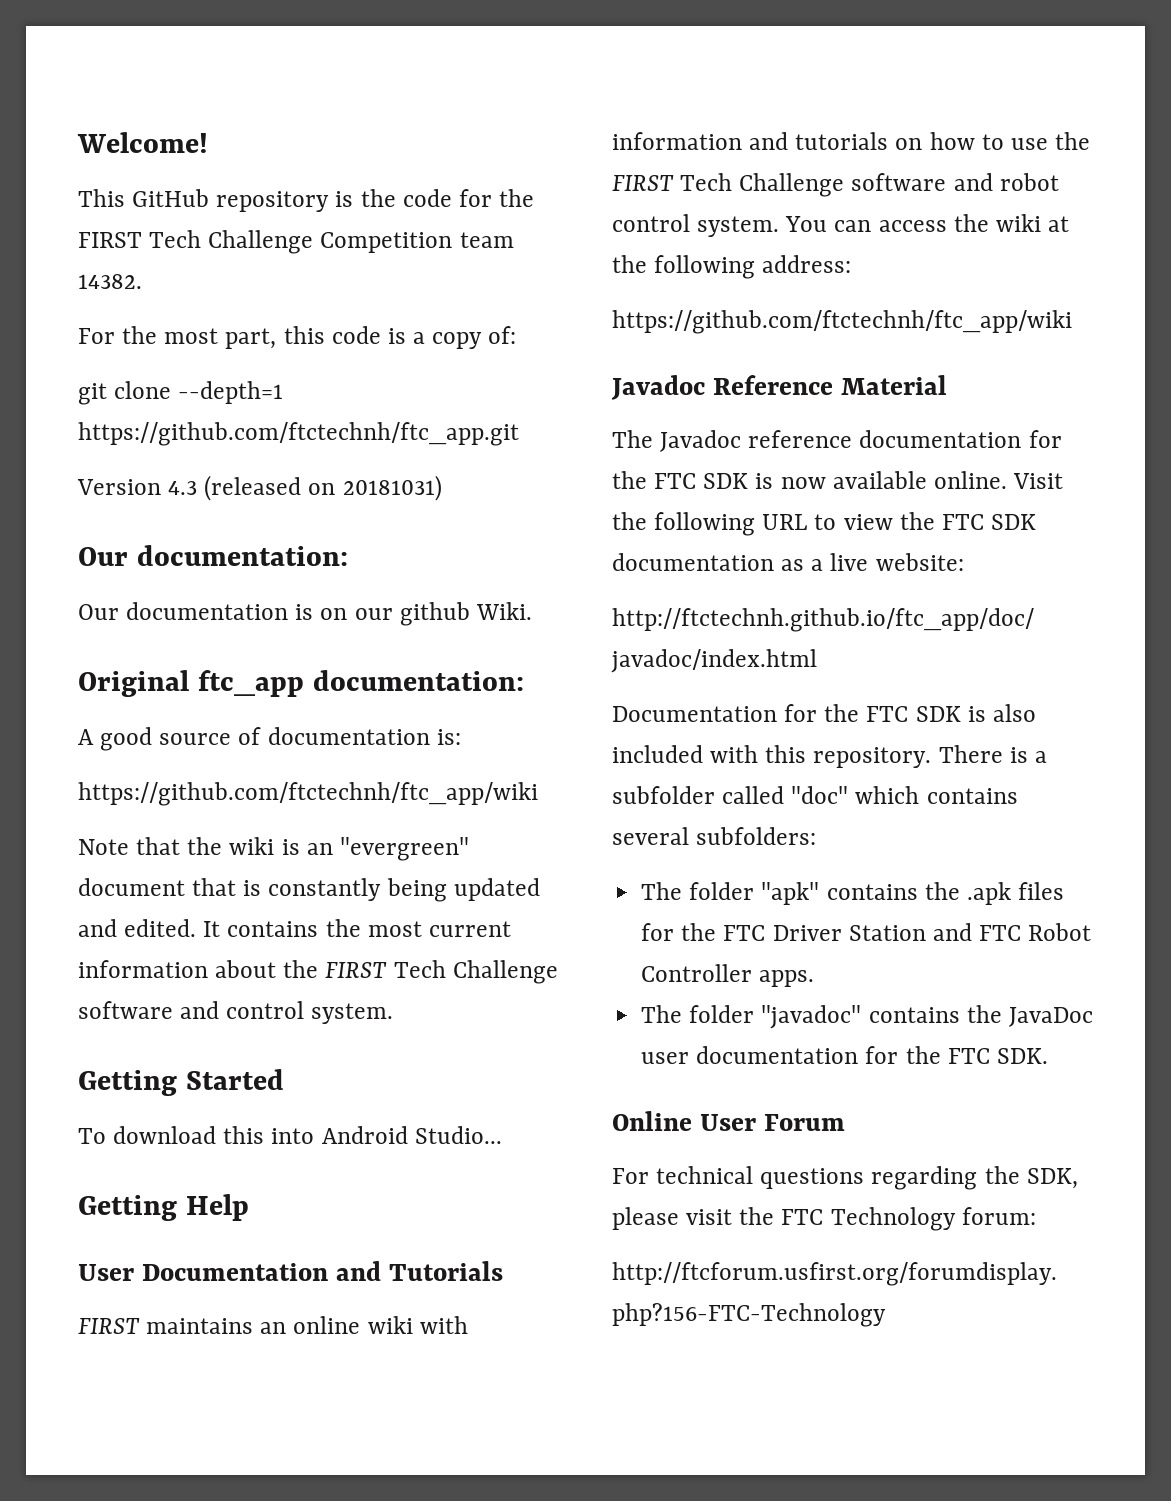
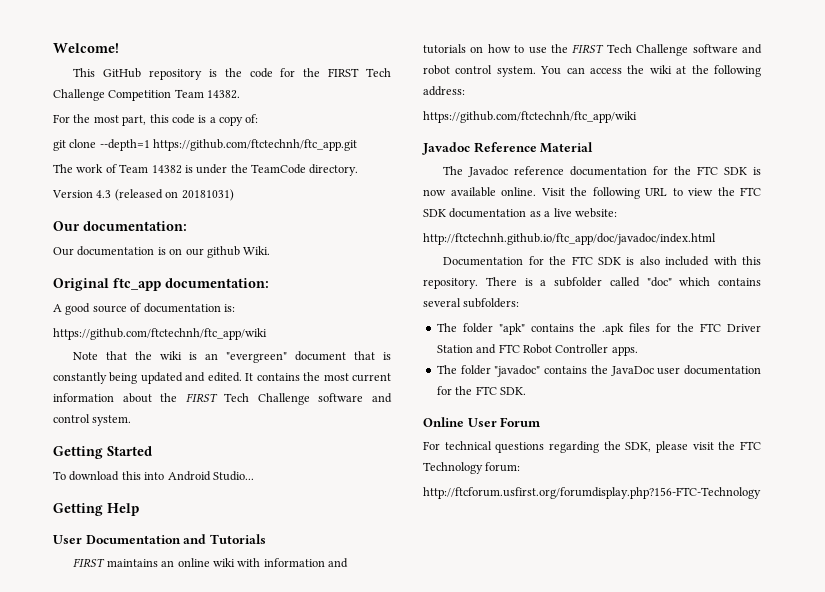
- This GitHub repository is the code for the FIRST Tech Challenge Competition team 14382.
+ This GitHub repository is the code for the FIRST Tech Challenge Competition Team 14382.
+ The work of Team 14382 is under the TeamCode directory.

